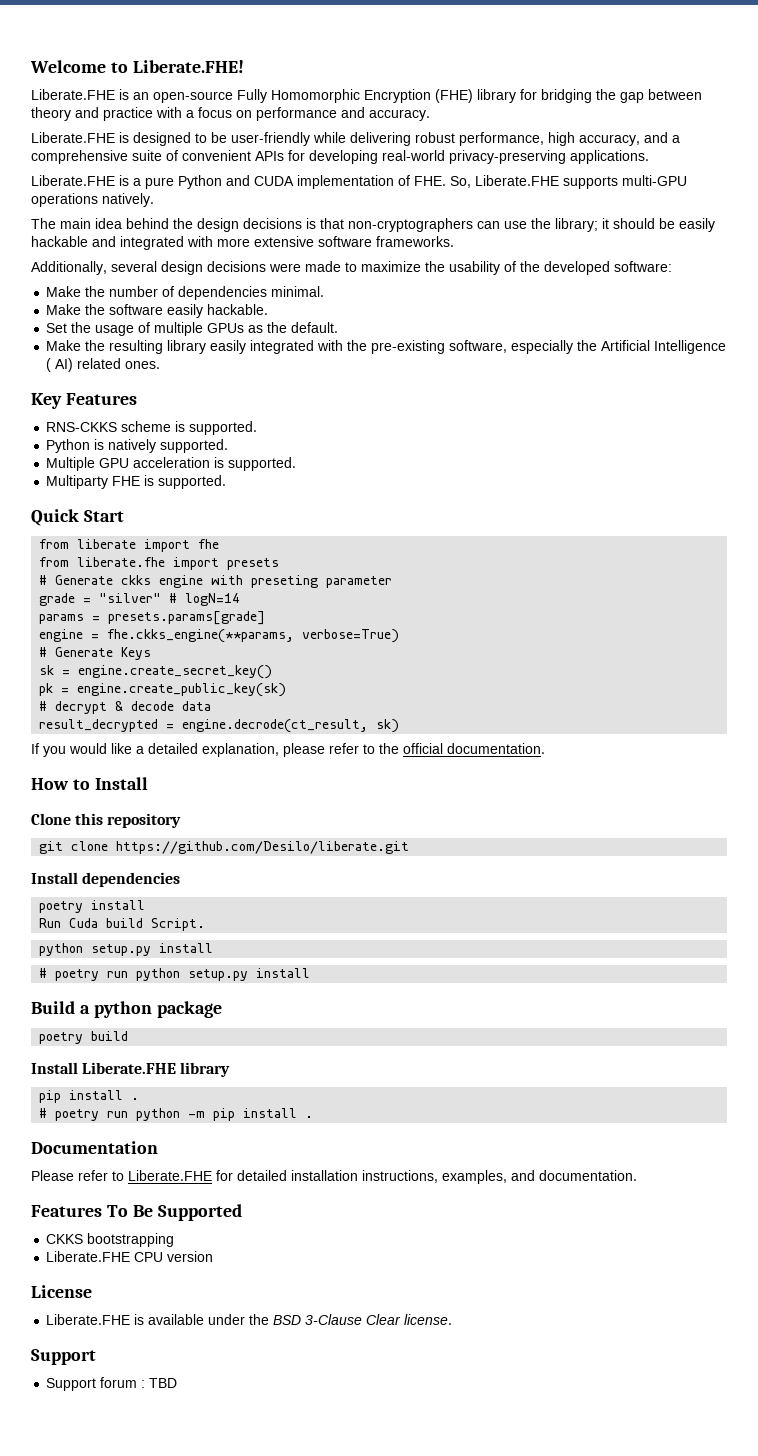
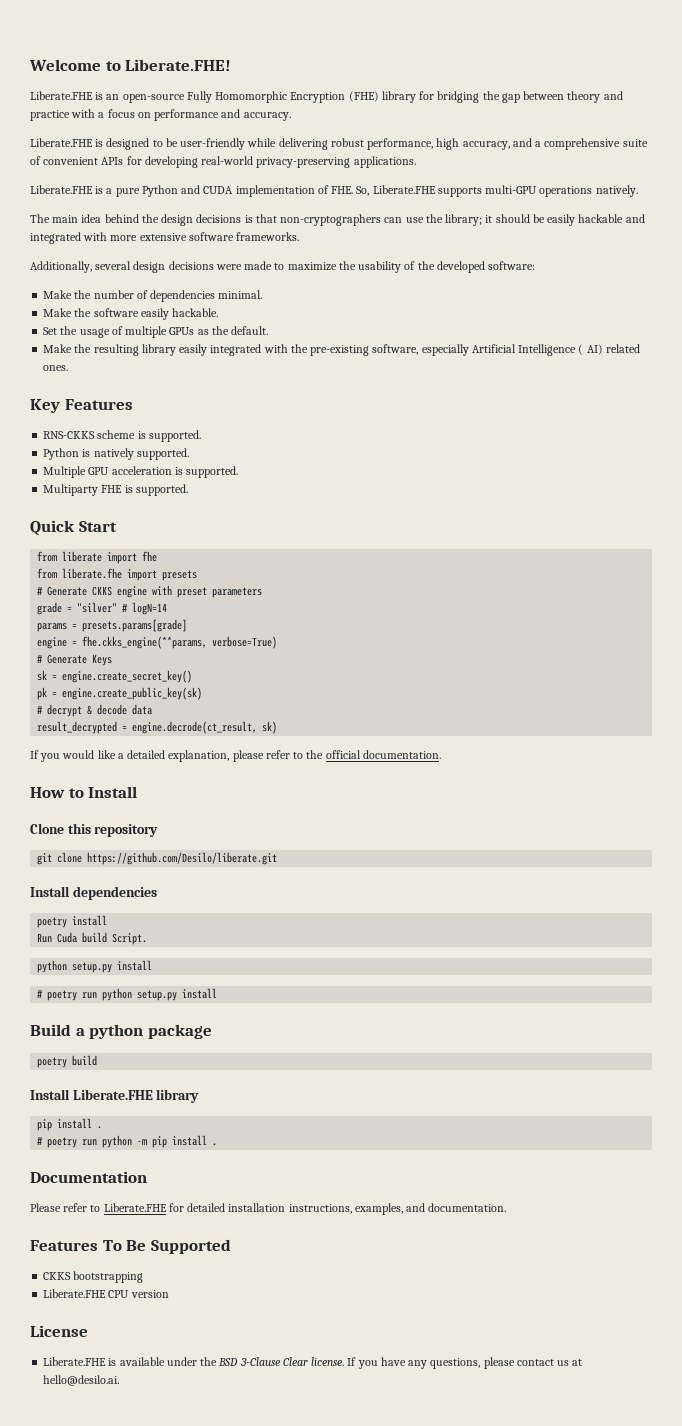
- Make the resulting library easily integrated with the pre-existing software, especially the Artificial Intelligence ( AI) related ones.
+ Make the resulting library easily integrated with the pre-existing software, especially Artificial Intelligence ( AI) related ones.
- # Generate ckks engine with preseting parameter
+ # Generate CKKS engine with preset parameters
- Liberate.FHE is available under the BSD 3-Clause Clear license.
- Support
- Support forum : TBD
+ Liberate.FHE is available under the BSD 3-Clause Clear license. If you have any questions, please contact us at hello@desilo.ai.

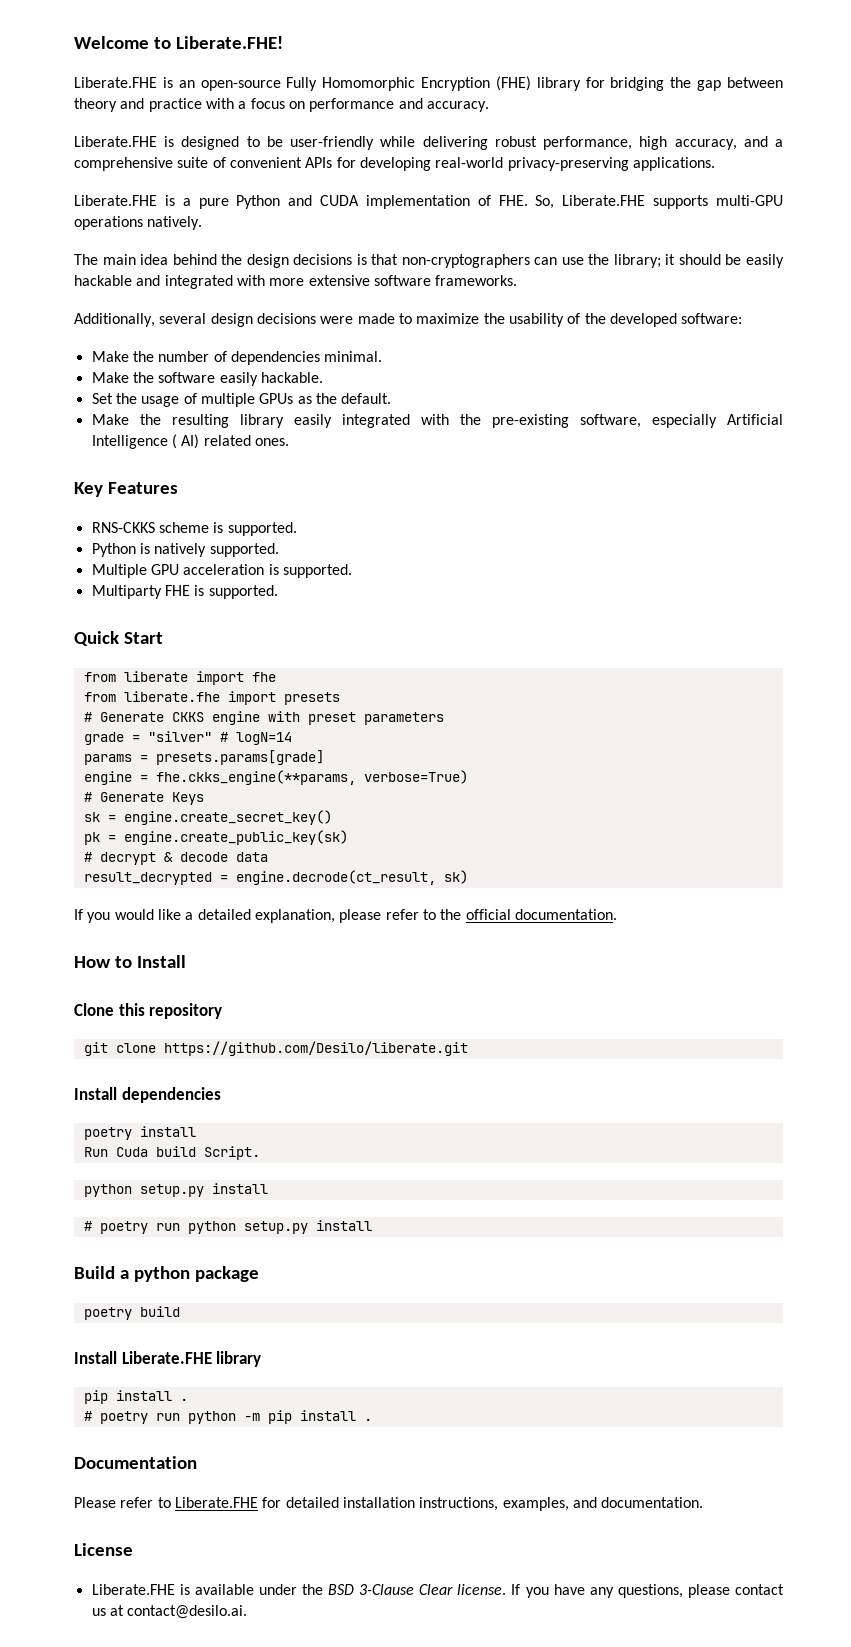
- Features To Be Supported
- CKKS bootstrapping
- Liberate.FHE CPU version
- If you have any questions, please contact us at hello@desilo.ai.
+ If you have any questions, please contact us at contact@desilo.ai.

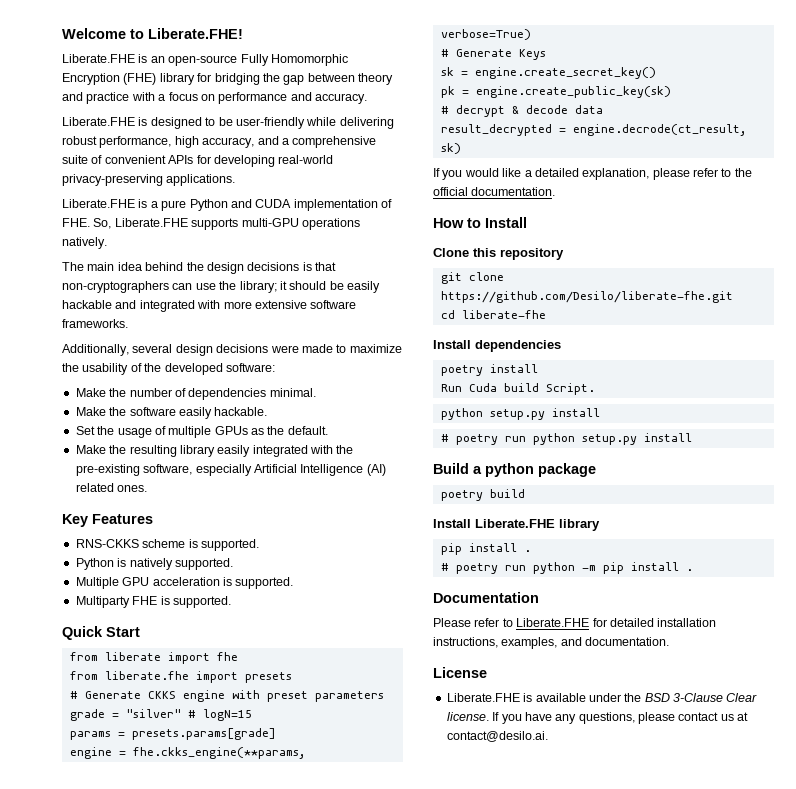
- Make the resulting library easily integrated with the pre-existing software, especially Artificial Intelligence ( AI) related ones.
+ Make the resulting library easily integrated with the pre-existing software, especially Artificial Intelligence (AI) related ones.
- grade = "silver" # logN=14
+ grade = "silver" # logN=15
- git clone https://github.com/Desilo/liberate.git
+ git clone https://github.com/Desilo/liberate-fhe.git
+ cd liberate-fhe

